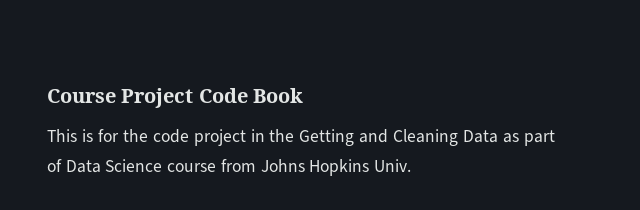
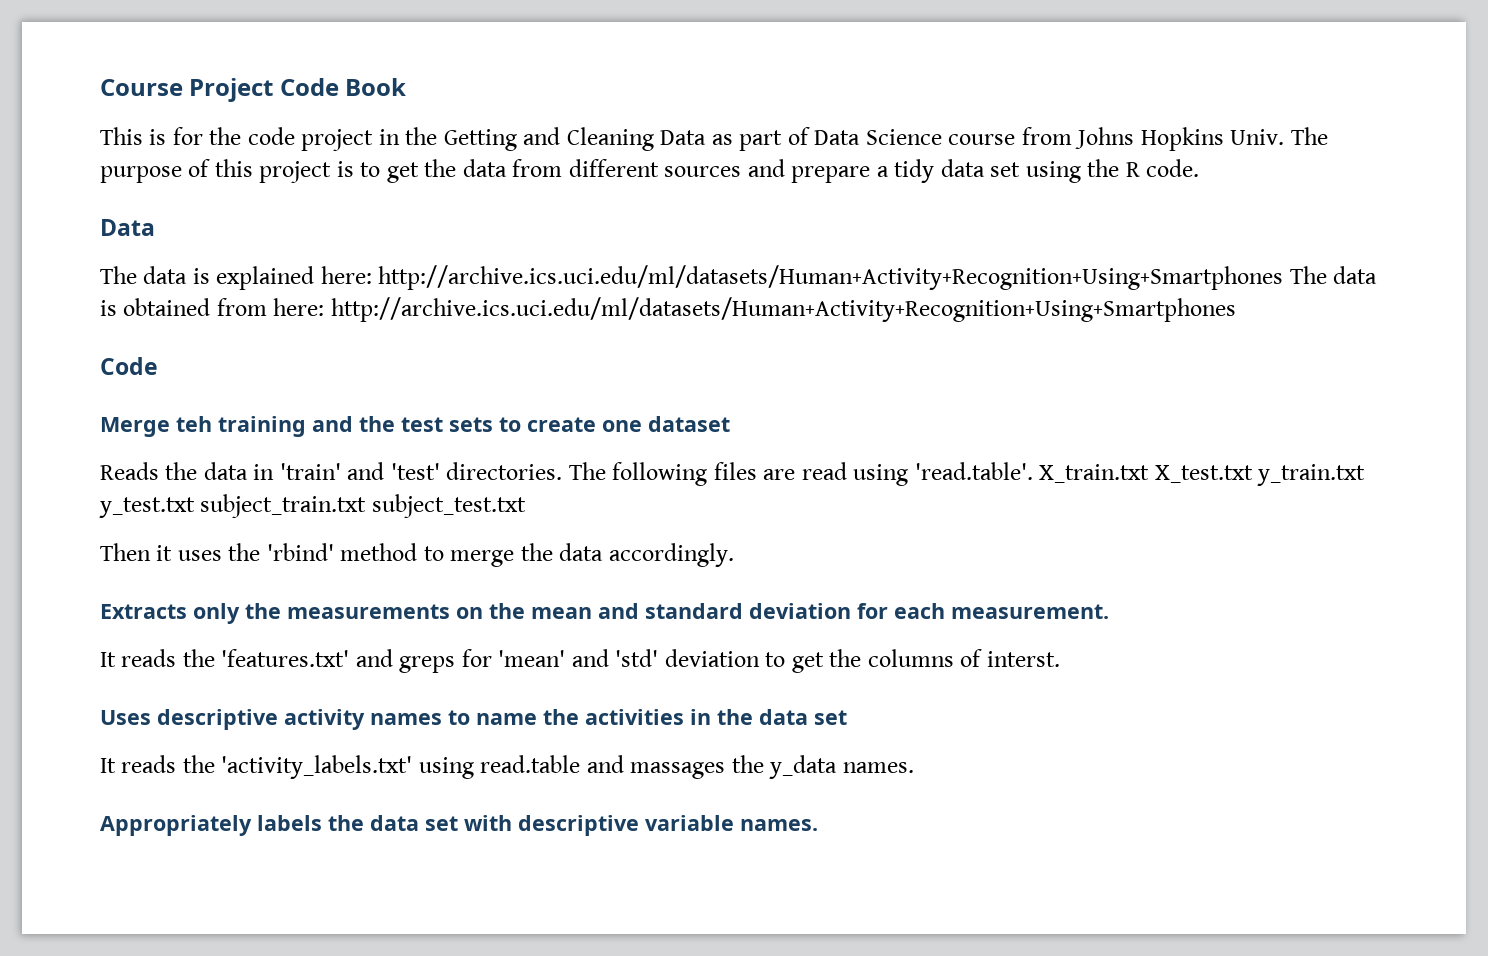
+ The purpose of this project is to get the data from different sources and prepare a tidy data set using the R code.
+ Data
+ The data is explained here: http://archive.ics.uci.edu/ml/datasets/Human+Activity+Recognition+Using+Smartphones The data is obtained from here: http://archive.ics.uci.edu/ml/datasets/Human+Activity+Recognition+Using+Smartphones
+ Code
+ Merge teh training and the test sets to create one dataset
+ Reads the data in 'train' and 'test' directories. The following files are read using 'read.table'. X_train.txt X_test.txt y_train.txt y_test.txt subject_train.txt subject_test.txt
+ Then it uses the 'rbind' method to merge the data accordingly.
+ Extracts only the measurements on the mean and standard deviation for each measurement.
+ It reads the 'features.txt' and greps for 'mean' and 'std' deviation to get the columns of interst.
+ Uses descriptive activity names to name the activities in the data set
+ It reads the 'activity_labels.txt' using read.table and massages the y_data names.
+ Appropriately labels the data set with descriptive variable names.

